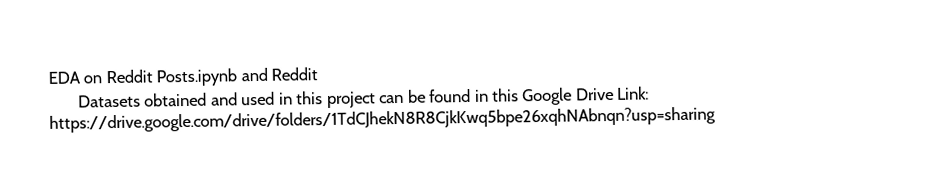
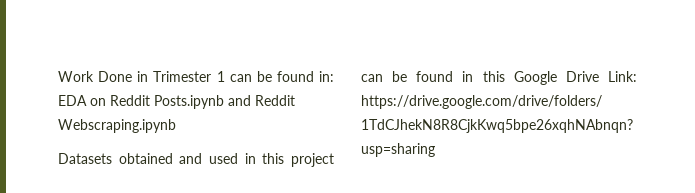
- EDA on Reddit Posts.ipynb and Reddit
+ Work Done in Trimester 1 can be found in: EDA on Reddit Posts.ipynb and Reddit Webscraping.ipynb

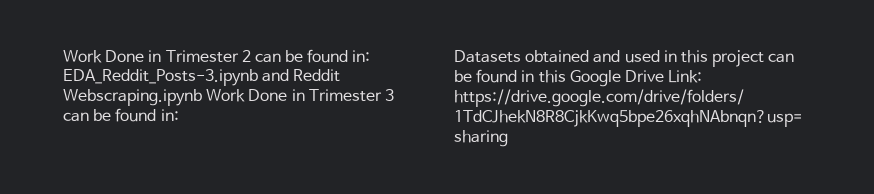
- Work Done in Trimester 1 can be found in: EDA on Reddit Posts.ipynb and Reddit Webscraping.ipynb
+ Work Done in Trimester 2 can be found in: EDA_Reddit_Posts-3.ipynb and Reddit Webscraping.ipynb Work Done in Trimester 3 can be found in:

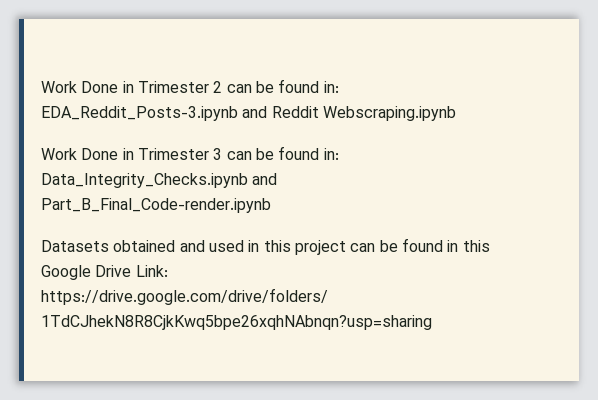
- Work Done in Trimester 2 can be found in: EDA_Reddit_Posts-3.ipynb and Reddit Webscraping.ipynb Work Done in Trimester 3 can be found in:
+ Work Done in Trimester 2 can be found in: EDA_Reddit_Posts-3.ipynb and Reddit Webscraping.ipynb
+ Work Done in Trimester 3 can be found in: Data_Integrity_Checks.ipynb and Part_B_Final_Code-render.ipynb

